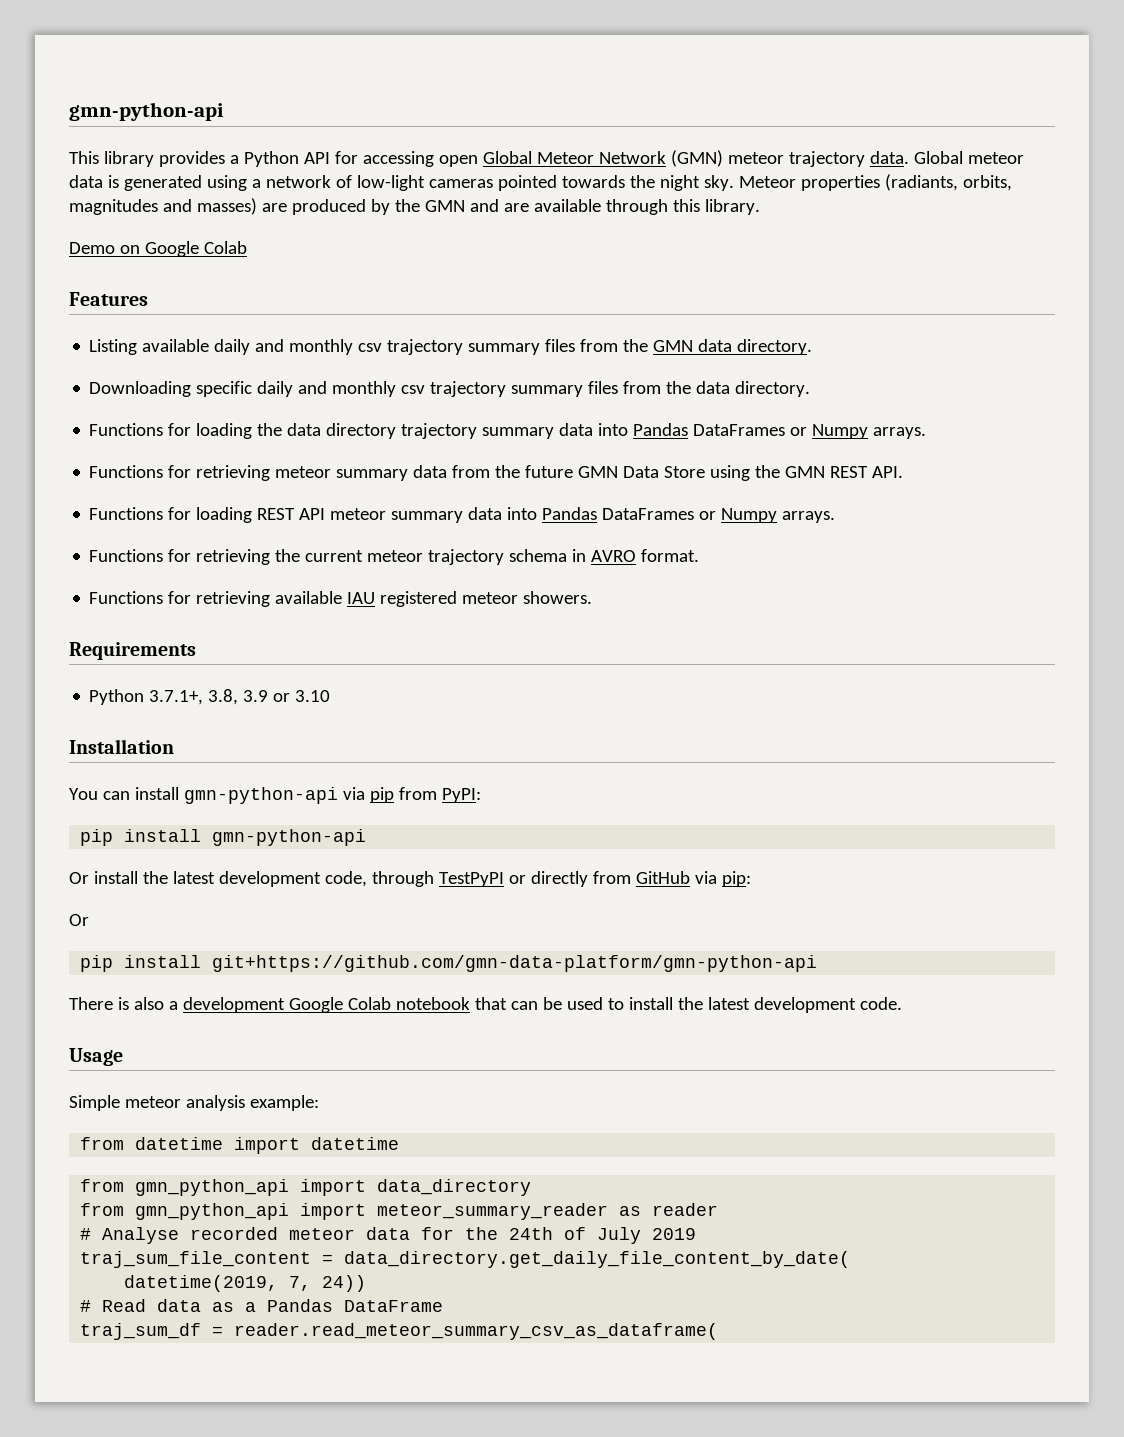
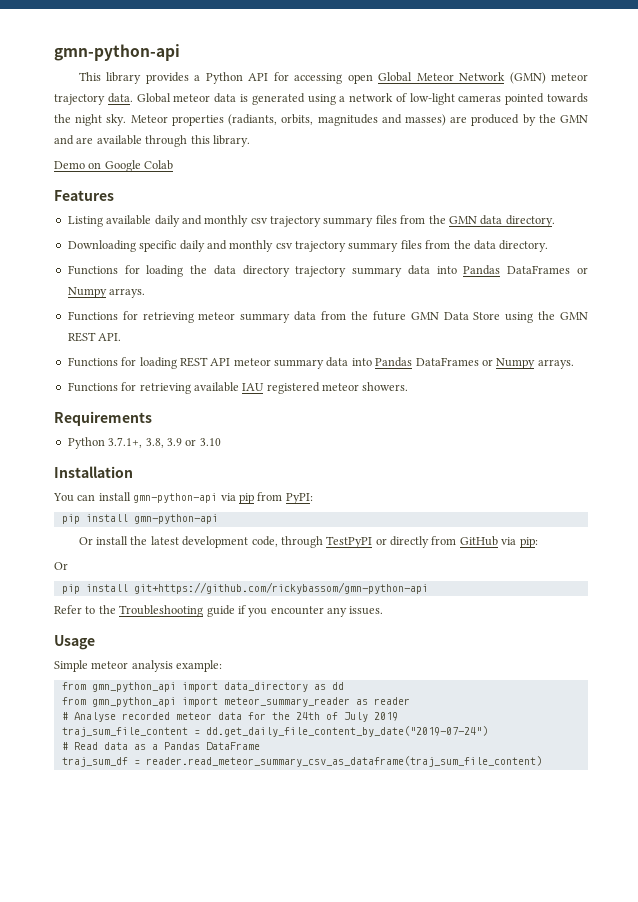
- Functions for retrieving the current meteor trajectory schema in AVRO format.
- pip install git+https://github.com/gmn-data-platform/gmn-python-api
- There is also a development Google Colab notebook that can be used to install the latest development code.
+ pip install git+https://github.com/rickybassom/gmn-python-api
+ Refer to the Troubleshooting guide if you encounter any issues.
- from datetime import datetime
- from gmn_python_api import data_directory
+ from gmn_python_api import data_directory as dd
- traj_sum_file_content = data_directory.get_daily_file_content_by_date(
- datetime(2019, 7, 24))
+ traj_sum_file_content = dd.get_daily_file_content_by_date("2019-07-24")
- traj_sum_df = reader.read_meteor_summary_csv_as_dataframe(
+ traj_sum_df = reader.read_meteor_summary_csv_as_dataframe(traj_sum_file_content)

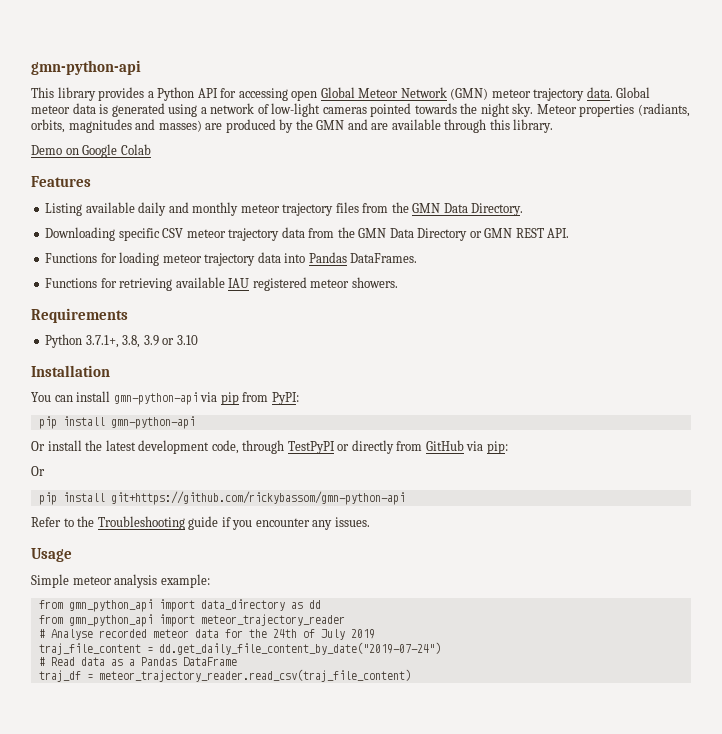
- Listing available daily and monthly csv trajectory summary files from the GMN data directory.
+ Listing available daily and monthly meteor trajectory files from the GMN Data Directory.
- Downloading specific daily and monthly csv trajectory summary files from the data directory.
- Functions for loading the data directory trajectory summary data into Pandas DataFrames or Numpy arrays.
- Functions for retrieving meteor summary data from the future GMN Data Store using the GMN REST API.
+ Downloading specific CSV meteor trajectory data from the GMN Data Directory or GMN REST API.
- Functions for loading REST API meteor summary data into Pandas DataFrames or Numpy arrays.
+ Functions for loading meteor trajectory data into Pandas DataFrames.
- from gmn_python_api import meteor_summary_reader as reader
+ from gmn_python_api import meteor_trajectory_reader
- traj_sum_file_content = dd.get_daily_file_content_by_date("2019-07-24")
+ traj_file_content = dd.get_daily_file_content_by_date("2019-07-24")
- traj_sum_df = reader.read_meteor_summary_csv_as_dataframe(traj_sum_file_content)
+ traj_df = meteor_trajectory_reader.read_csv(traj_file_content)

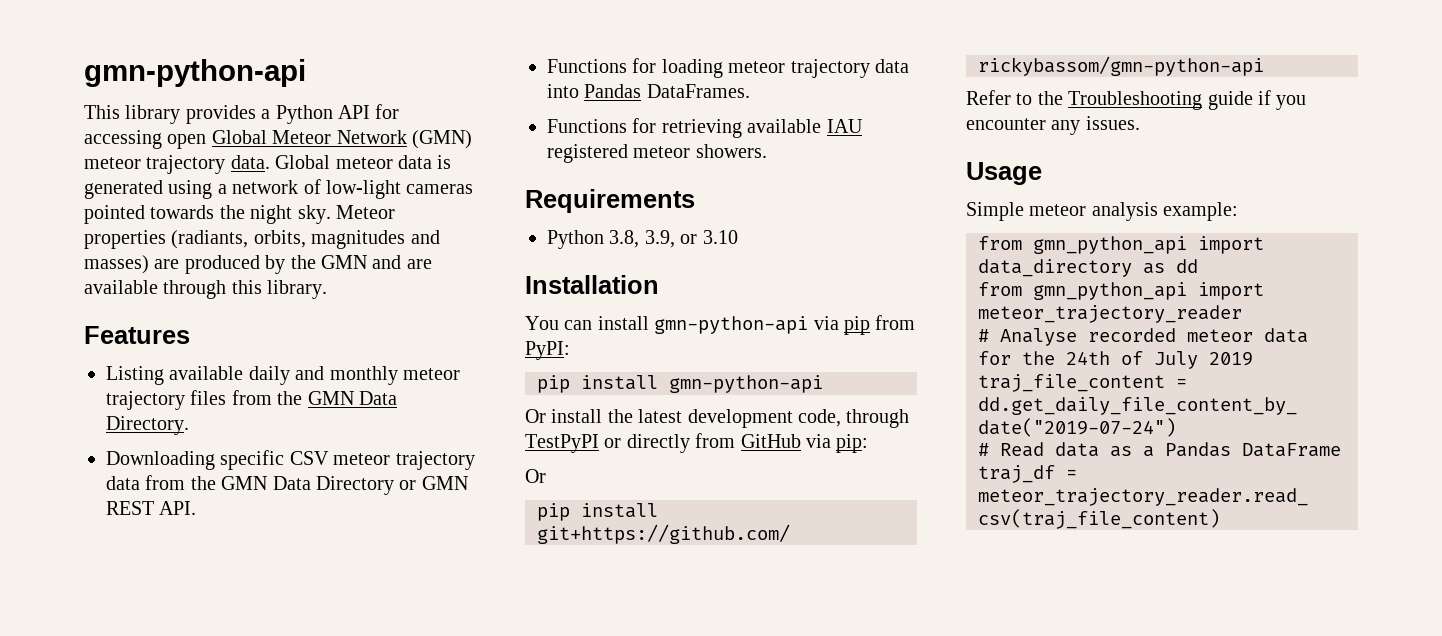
- Demo on Google Colab
- Python 3.7.1+, 3.8, 3.9 or 3.10
+ Python 3.8, 3.9, or 3.10

